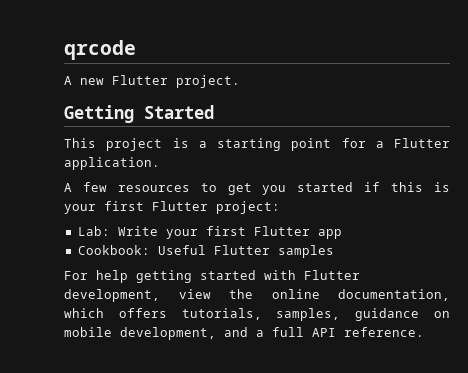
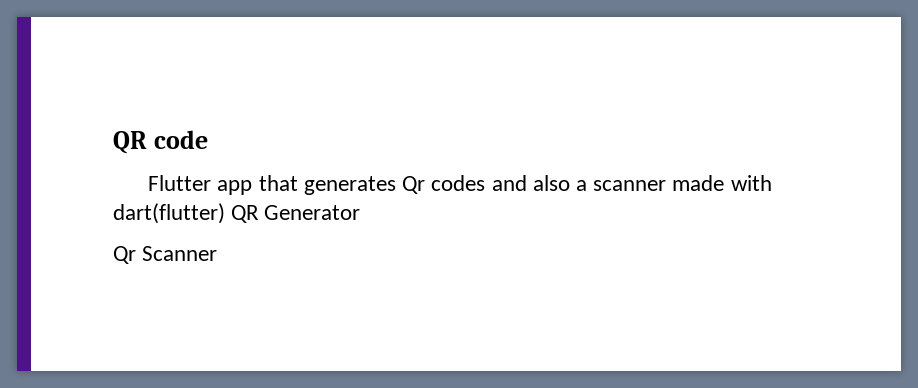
- qrcode
- A new Flutter project.
- Getting Started
- This project is a starting point for a Flutter application.
- A few resources to get you started if this is your first Flutter project:
- Lab: Write your first Flutter app
- Cookbook: Useful Flutter samples
- For help getting started with Flutter development, view the online documentation, which offers tutorials, samples, guidance on mobile development, and a full API reference.
+ QR code
+ Flutter app that generates Qr codes and also a scanner made with dart(flutter) QR Generator
+ Qr Scanner

